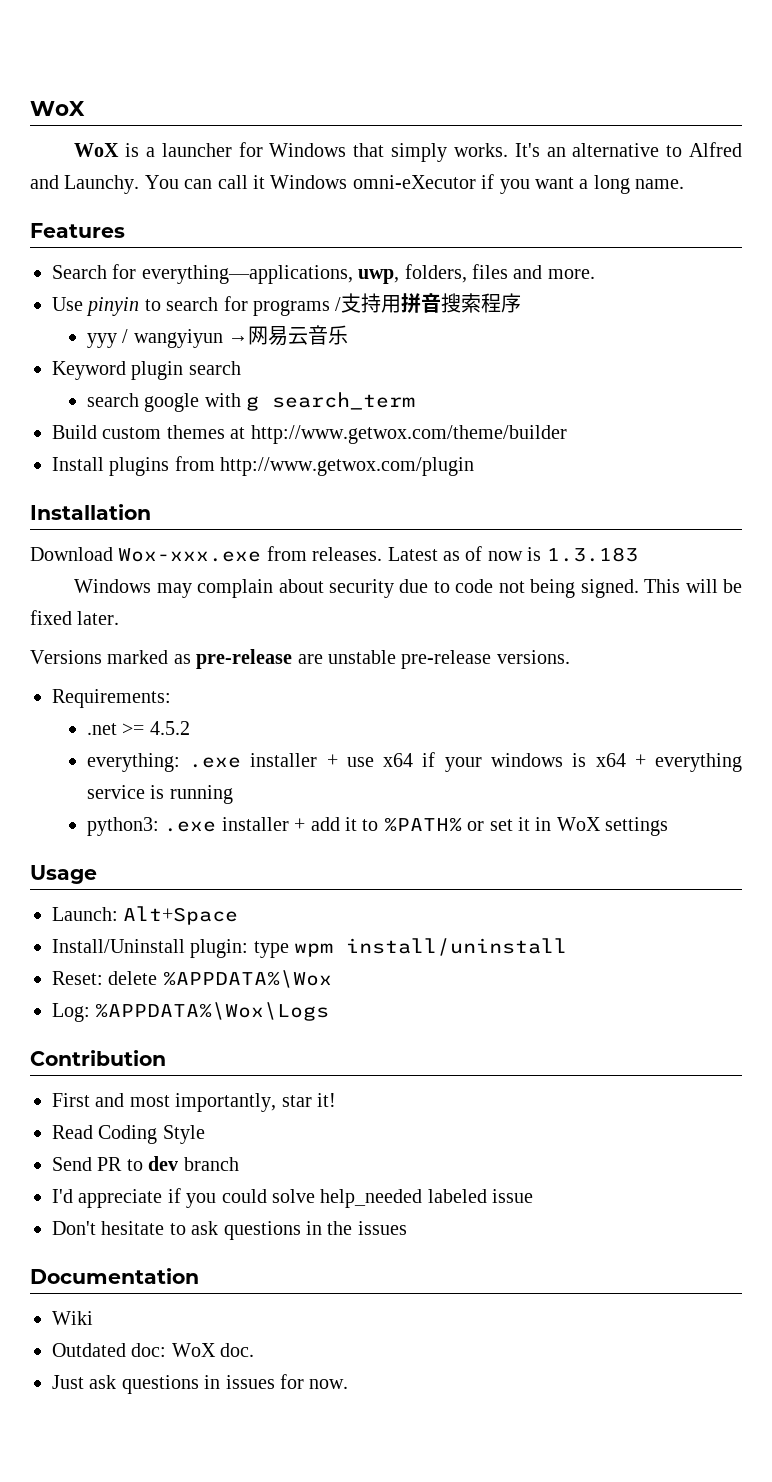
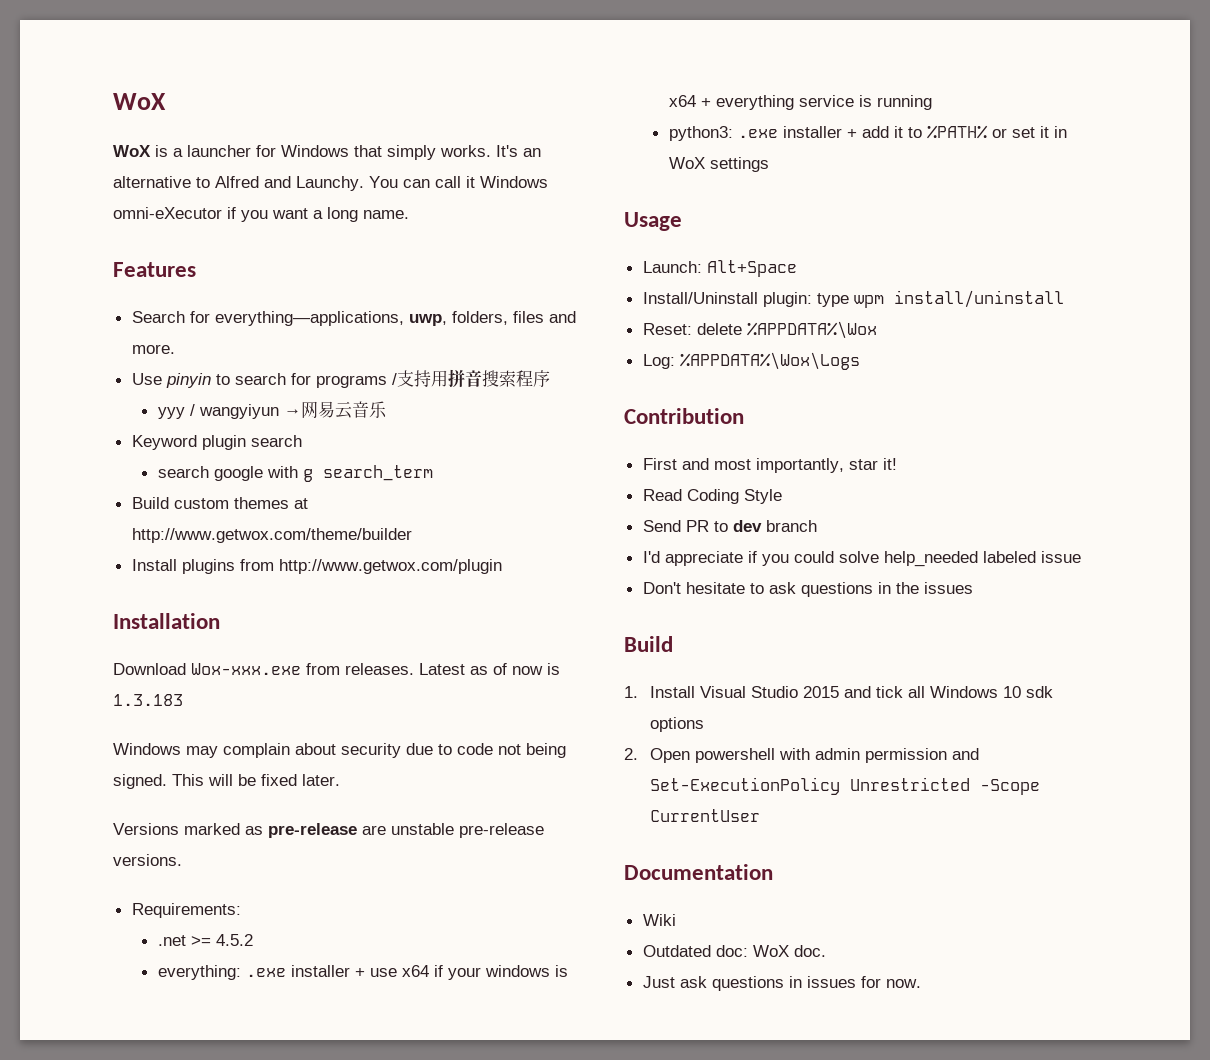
  Don't hesitate to ask questions in the issues
+ Build
+ 1. Install Visual Studio 2015 and tick all Windows 10 sdk options
+ 2. Open powershell with admin permission and Set-ExecutionPolicy Unrestricted -Scope CurrentUser

